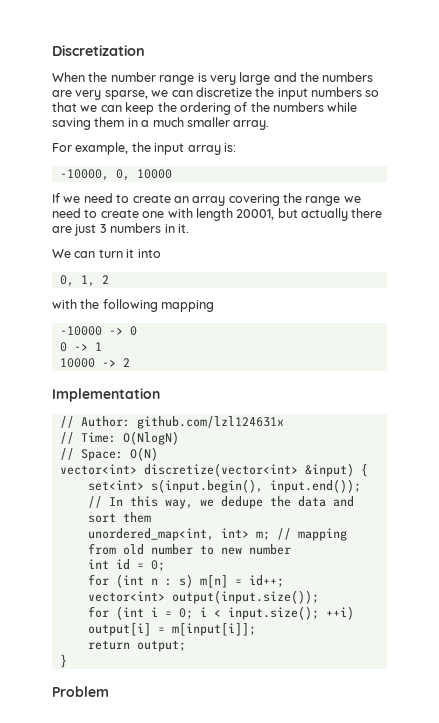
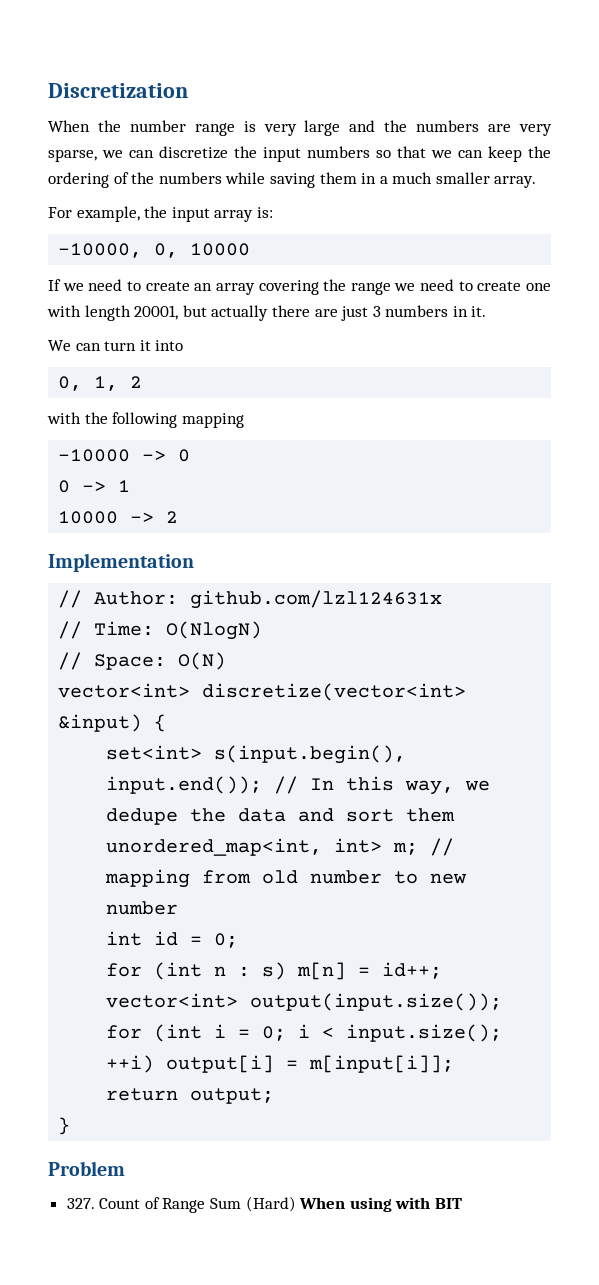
+ 327. Count of Range Sum (Hard) When using with BIT

